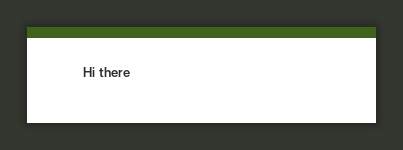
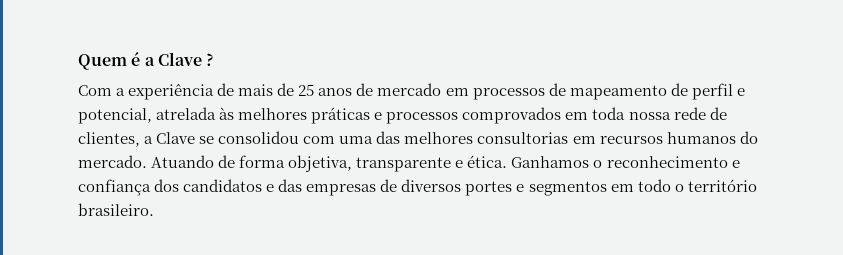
- Hi there
+ Quem é a Clave ?
+ Com a experiência de mais de 25 anos de mercado em processos de mapeamento de perfil e potencial, atrelada às melhores práticas e processos comprovados em toda nossa rede de clientes, a Clave se consolidou com uma das melhores consultorias em recursos humanos do mercado. Atuando de forma objetiva, transparente e ética. Ganhamos o reconhecimento e confiança dos candidatos e das empresas de diversos portes e segmentos em todo o território brasileiro.

